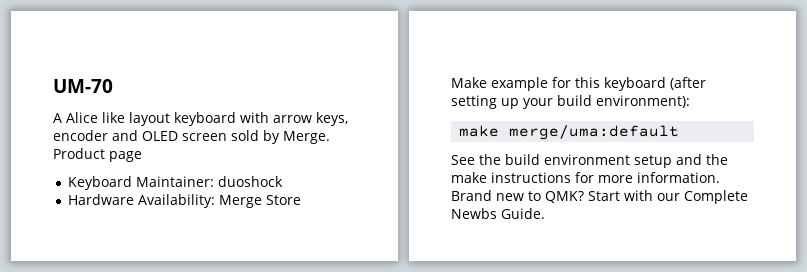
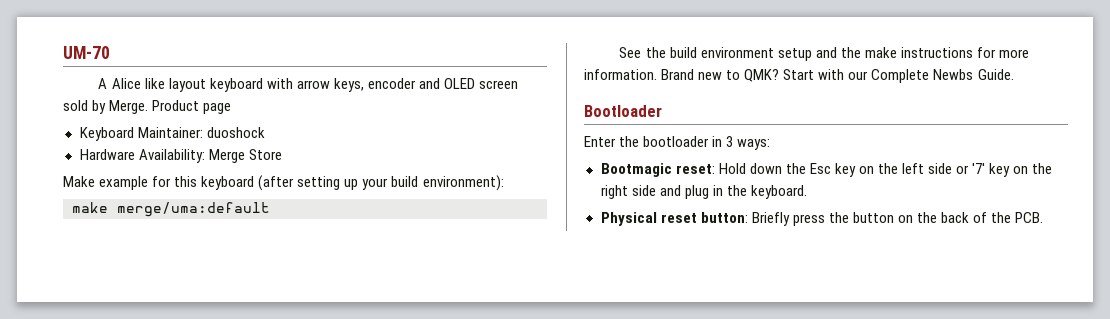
+ Bootloader
+ Enter the bootloader in 3 ways:
+ Bootmagic reset: Hold down the Esc key on the left side or '7' key on the right side and plug in the keyboard.
+ Physical reset button: Briefly press the button on the back of the PCB.

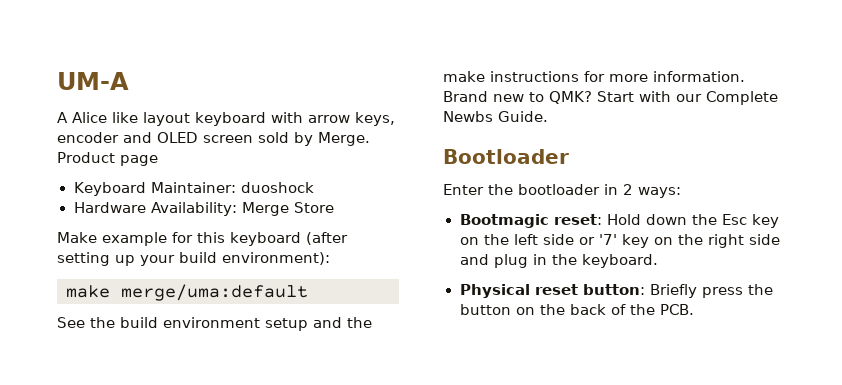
- UM-70
+ UM-A
- Enter the bootloader in 3 ways:
+ Enter the bootloader in 2 ways:

